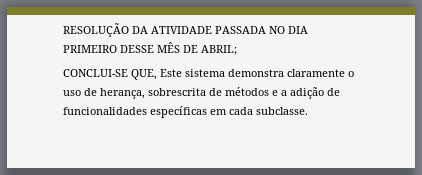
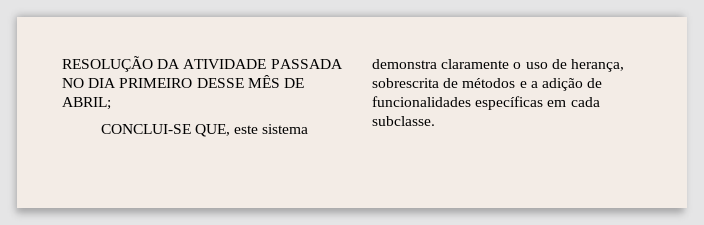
- CONCLUI-SE QUE, Este sistema demonstra claramente o uso de herança, sobrescrita de métodos e a adição de funcionalidades específicas em cada subclasse.
+ CONCLUI-SE QUE, este sistema demonstra claramente o uso de herança, sobrescrita de métodos e a adição de funcionalidades específicas em cada subclasse.

